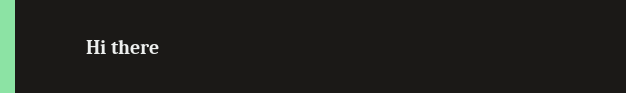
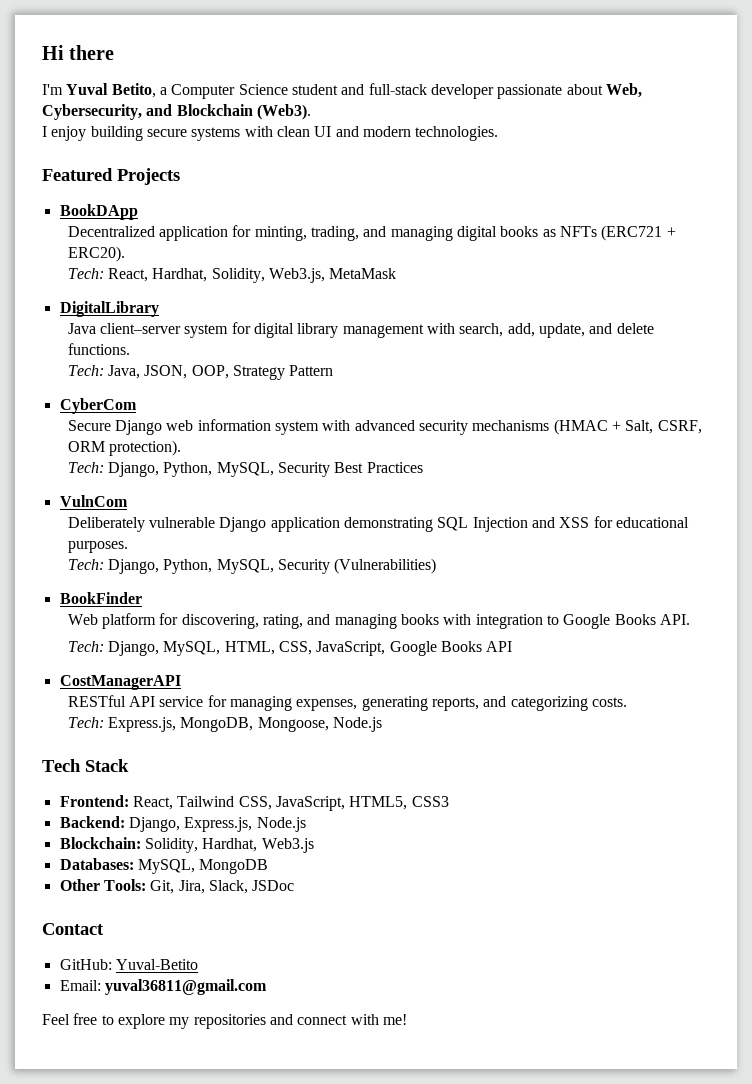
+ I'm Yuval Betito, a Computer Science student and full-stack developer passionate about Web, Cybersecurity, and Blockchain (Web3).
+ I enjoy building secure systems with clean UI and modern technologies.
+ Featured Projects
+ BookDApp
+ Decentralized application for minting, trading, and managing digital books as NFTs (ERC721 + ERC20).
+ Tech: React, Hardhat, Solidity, Web3.js, MetaMask
+ DigitalLibrary
+ Java client–server system for digital library management with search, add, update, and delete functions.
+ Tech: Java, JSON, OOP, Strategy Pattern
+ CyberCom
+ Secure Django web information system with advanced security mechanisms (HMAC + Salt, CSRF, ORM protection).
+ Tech: Django, Python, MySQL, Security Best Practices
+ VulnCom
+ Deliberately vulnerable Django application demonstrating SQL Injection and XSS for educational purposes.
+ Tech: Django, Python, MySQL, Security (Vulnerabilities)
+ BookFinder
+ Web platform for discovering, rating, and managing books with integration to Google Books API.
+ Tech: Django, MySQL, HTML, CSS, JavaScript, Google Books API
+ CostManagerAPI
+ RESTful API service for managing expenses, generating reports, and categorizing costs.
+ Tech: Express.js, MongoDB, Mongoose, Node.js
+ Tech Stack
+ Frontend: React, Tailwind CSS, JavaScript, HTML5, CSS3
+ Backend: Django, Express.js, Node.js
+ Blockchain: Solidity, Hardhat, Web3.js
+ Databases: MySQL, MongoDB
+ Other Tools: Git, Jira, Slack, JSDoc
+ Contact
+ GitHub: Yuval-Betito
+ Email: yuval36811@gmail.com
+ Feel free to explore my repositories and connect with me!

